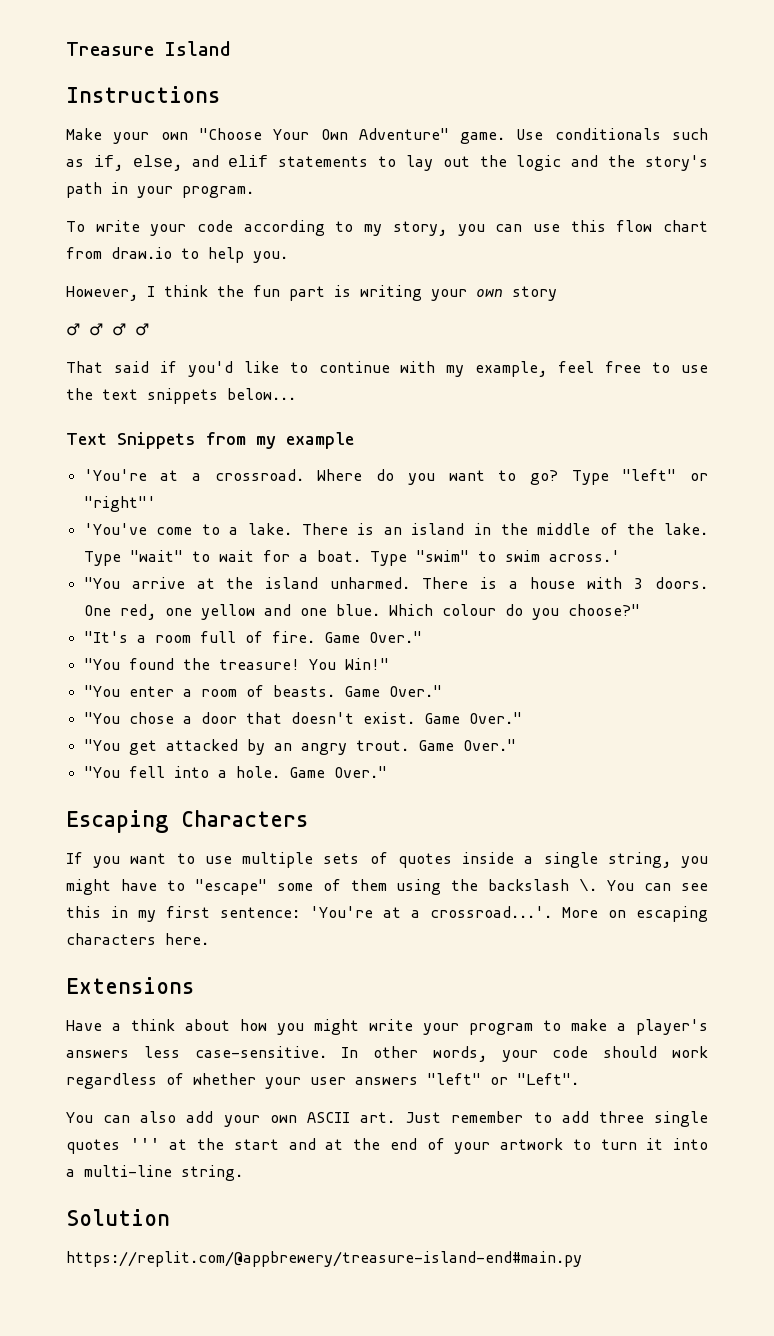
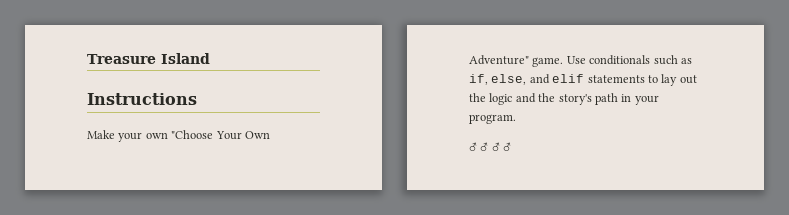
- To write your code according to my story, you can use this flow chart from draw.io to help you.
- However, I think the fun part is writing your own story
  ♂ ♂ ♂ ♂
- That said if you'd like to continue with my example, feel free to use the text snippets below...
- Text Snippets from my example
- 'You're at a crossroad. Where do you want to go? Type "left" or "right"'
- 'You've come to a lake. There is an island in the middle of the lake. Type "wait" to wait for a boat. Type "swim" to swim across.'
- "You arrive at the island unharmed. There is a house with 3 doors. One red, one yellow and one blue. Which colour do you choose?"
- "It's a room full of fire. Game Over."
- "You found the treasure! You Win!"
- "You enter a room of beasts. Game Over."
- "You chose a door that doesn't exist. Game Over."
- "You get attacked by an angry trout. Game Over."
- "You fell into a hole. Game Over."
- Escaping Characters
- If you want to use multiple sets of quotes inside a single string, you might have to "escape" some of them using the backslash \. You can see this in my first sentence: 'You're at a crossroad...'. More on escaping characters here.
- Extensions
- Have a think about how you might write your program to make a player's answers less case-sensitive. In other words, your code should work regardless of whether your user answers "left" or "Left".
- You can also add your own ASCII art. Just remember to add three single quotes ''' at the start and at the end of your artwork to turn it into a multi-line string.
- Solution
- https://replit.com/@appbrewery/treasure-island-end#main.py

